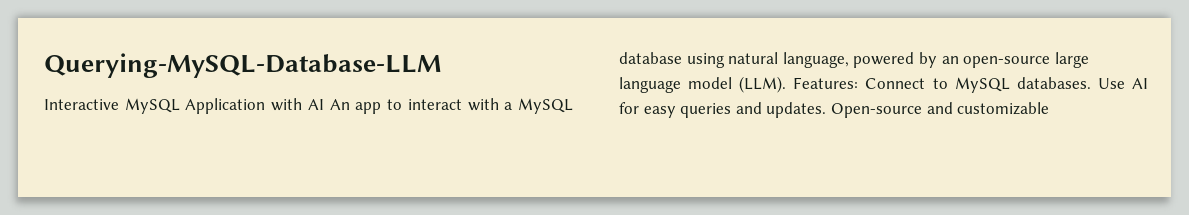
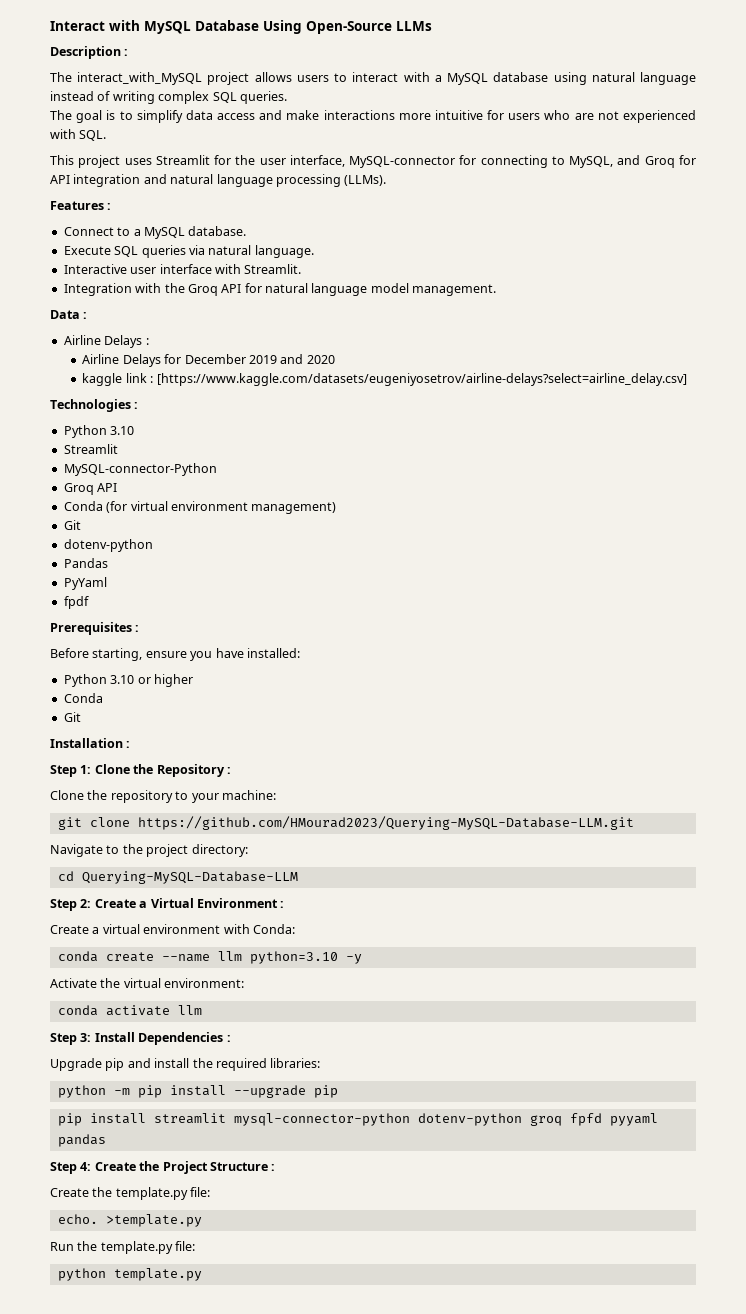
- Querying-MySQL-Database-LLM
- Interactive MySQL Application with AI An app to interact with a MySQL database using natural language, powered by an open-source large language model (LLM). Features: Connect to MySQL databases. Use AI for easy queries and updates. Open-source and customizable
+ Interact with MySQL Database Using Open-Source LLMs
+ Description :
+ The interact_with_MySQL project allows users to interact with a MySQL database using natural language instead of writing complex SQL queries.
+ The goal is to simplify data access and make interactions more intuitive for users who are not experienced with SQL.
+ This project uses Streamlit for the user interface, MySQL-connector for connecting to MySQL, and Groq for API integration and natural language processing (LLMs).
+ Features :
+ Connect to a MySQL database.
+ Execute SQL queries via natural language.
+ Interactive user interface with Streamlit.
+ Integration with the Groq API for natural language model management.
+ Data :
+ Airline Delays :
+ Airline Delays for December 2019 and 2020
+ kaggle link : [https://www.kaggle.com/datasets/eugeniyosetrov/airline-delays?select=airline_delay.csv]
+ Technologies :
+ Python 3.10
+ Streamlit
+ MySQL-connector-Python
+ Groq API
+ Conda (for virtual environment management)
+ Git
+ dotenv-python
+ Pandas
+ PyYaml
+ fpdf
+ Prerequisites :
+ Before starting, ensure you have installed:
+ Python 3.10 or higher
+ Conda
+ Git
+ Installation :
+ Step 1: Clone the Repository :
+ Clone the repository to your machine:
+ git clone https://github.com/HMourad2023/Querying-MySQL-Database-LLM.git
+ Navigate to the project directory:
+ cd Querying-MySQL-Database-LLM
+ Step 2: Create a Virtual Environment :
+ Create a virtual environment with Conda:
+ conda create --name llm python=3.10 -y
+ Activate the virtual environment:
+ conda activate llm
+ Step 3: Install Dependencies :
+ Upgrade pip and install the required libraries:
+ python -m pip install --upgrade pip
+ pip install streamlit mysql-connector-python dotenv-python groq fpfd pyyaml pandas
+ Step 4: Create the Project Structure :
+ Create the template.py file:
+ echo. >template.py
+ Run the template.py file:
+ python template.py

